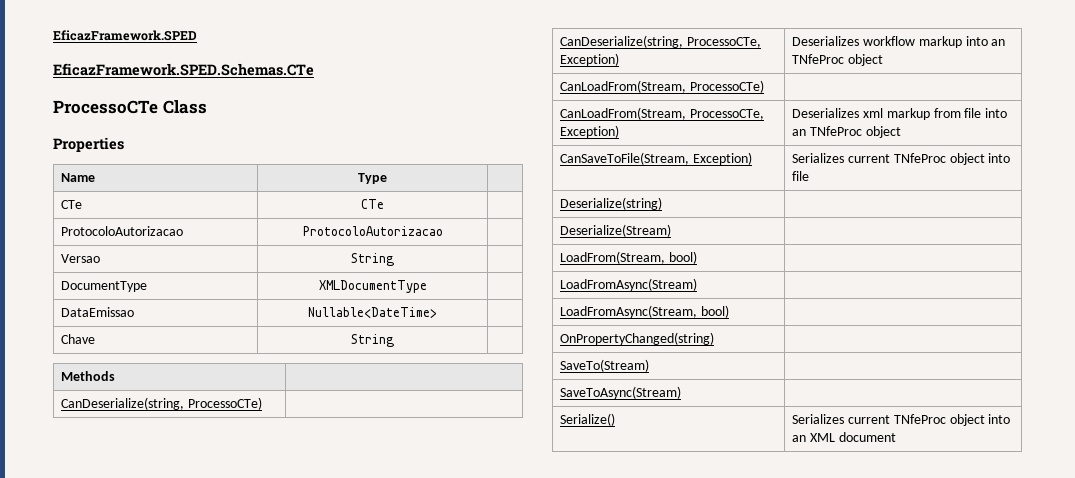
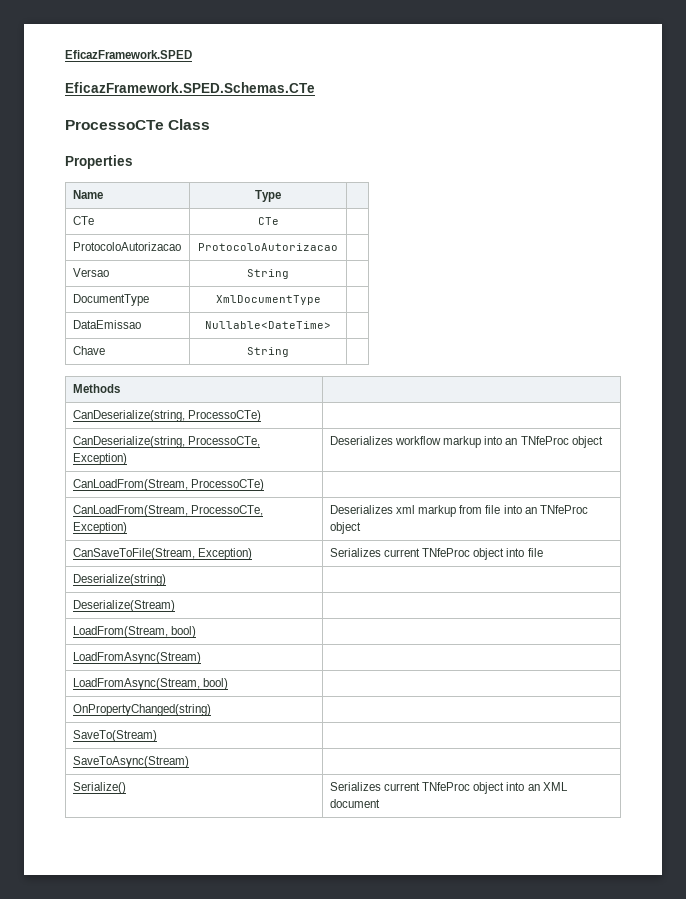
- DocumentType | XMLDocumentType |
+ DocumentType | XmlDocumentType |

